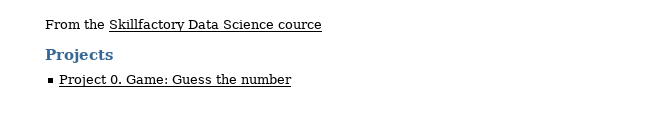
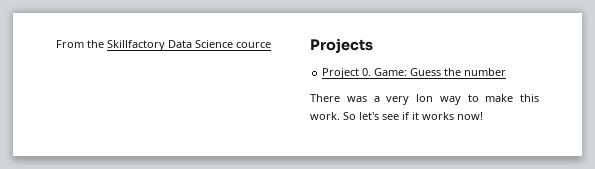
+ There was a very lon way to make this work. So let's see if it works now!

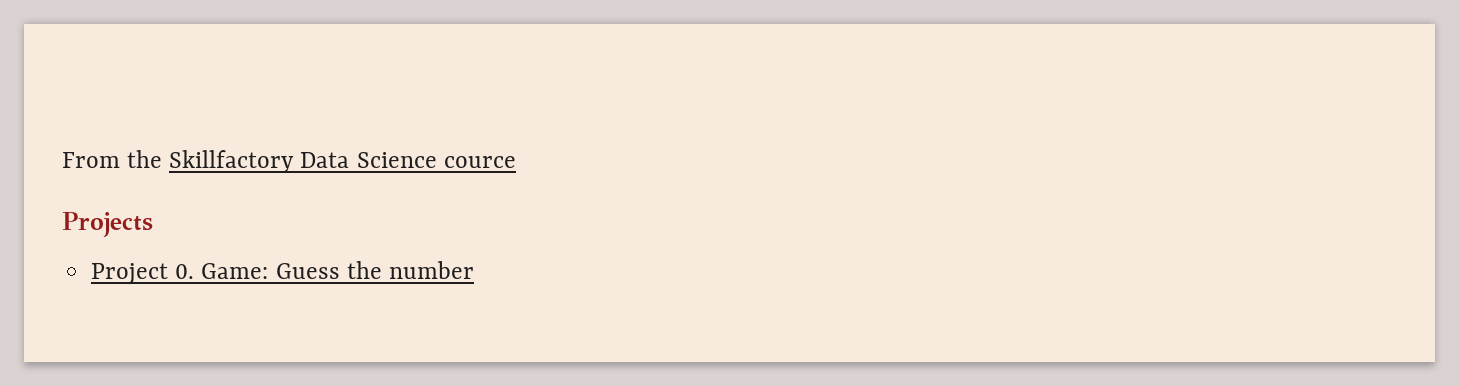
- There was a very lon way to make this work. So let's see if it works now!

